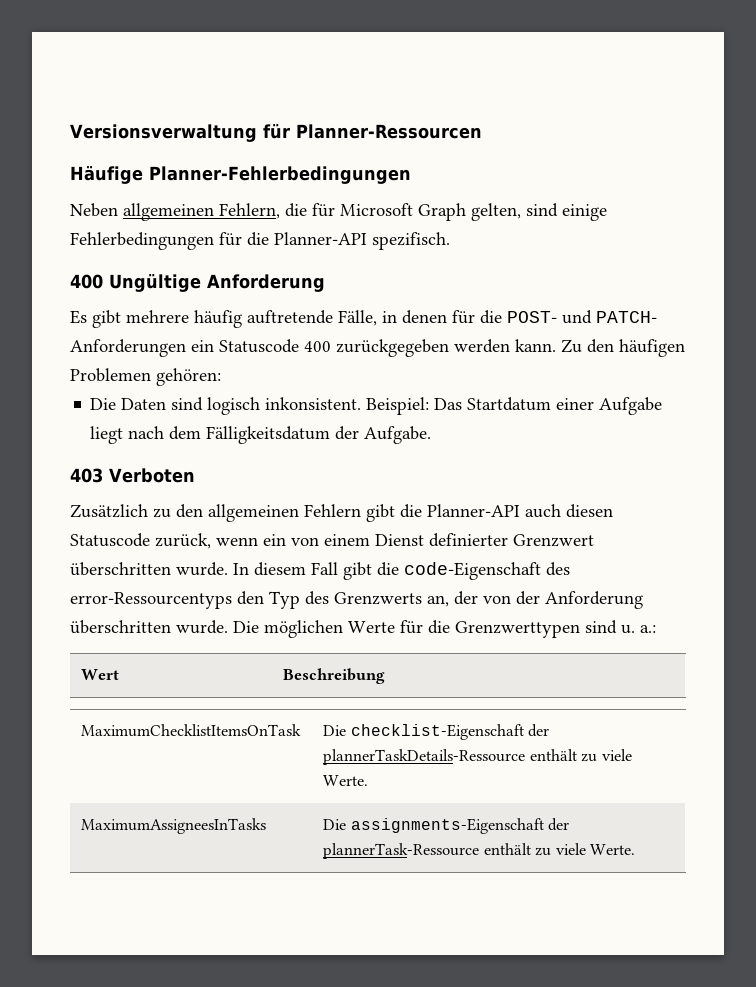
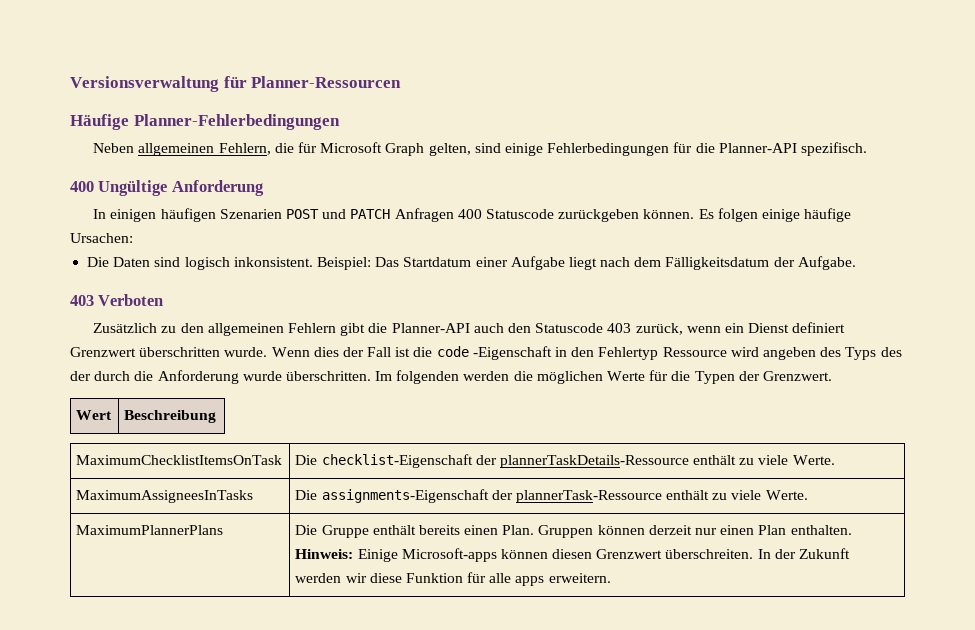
- Es gibt mehrere häufig auftretende Fälle, in denen für die POST- und PATCH- Anforderungen ein Statuscode 400 zurückgegeben werden kann. Zu den häufigen Problemen gehören:
+ In einigen häufigen Szenarien POST und PATCH Anfragen 400 Statuscode zurückgeben können. Es folgen einige häufige Ursachen:
- Zusätzlich zu den allgemeinen Fehlern gibt die Planner-API auch diesen Statuscode zurück, wenn ein von einem Dienst definierter Grenzwert überschritten wurde. In diesem Fall gibt die code-Eigenschaft des error-Ressourcentyps den Typ des Grenzwerts an, der von der Anforderung überschritten wurde. Die möglichen Werte für die Grenzwerttypen sind u. a.:
+ Zusätzlich zu den allgemeinen Fehlern gibt die Planner-API auch den Statuscode 403 zurück, wenn ein Dienst definiert Grenzwert überschritten wurde. Wenn dies der Fall ist die code -Eigenschaft in den Fehlertyp Ressource wird angeben des Typs des der durch die Anforderung wurde überschritten. Im folgenden werden die möglichen Werte für die Typen der Grenzwert.
+ MaximumPlannerPlans | Die Gruppe enthält bereits einen Plan. Gruppen können derzeit nur einen Plan enthalten. Hinweis: Einige Microsoft-apps können diesen Grenzwert überschreiten. In der Zukunft werden wir diese Funktion für alle apps erweitern.

